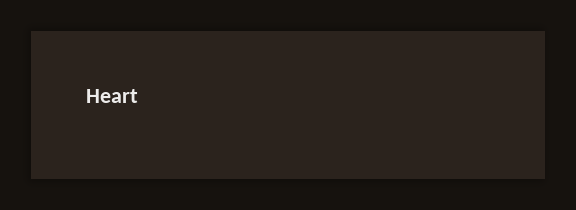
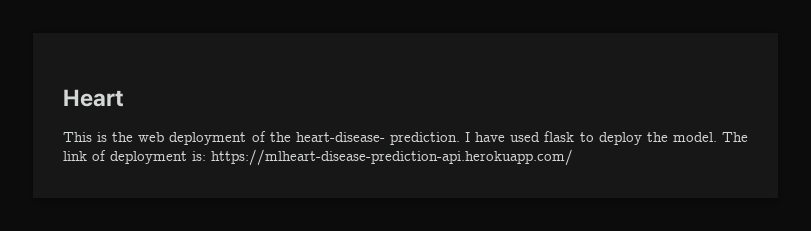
+ This is the web deployment of the heart-disease- prediction. I have used flask to deploy the model. The link of deployment is: https://mlheart-disease-prediction-api.herokuapp.com/

